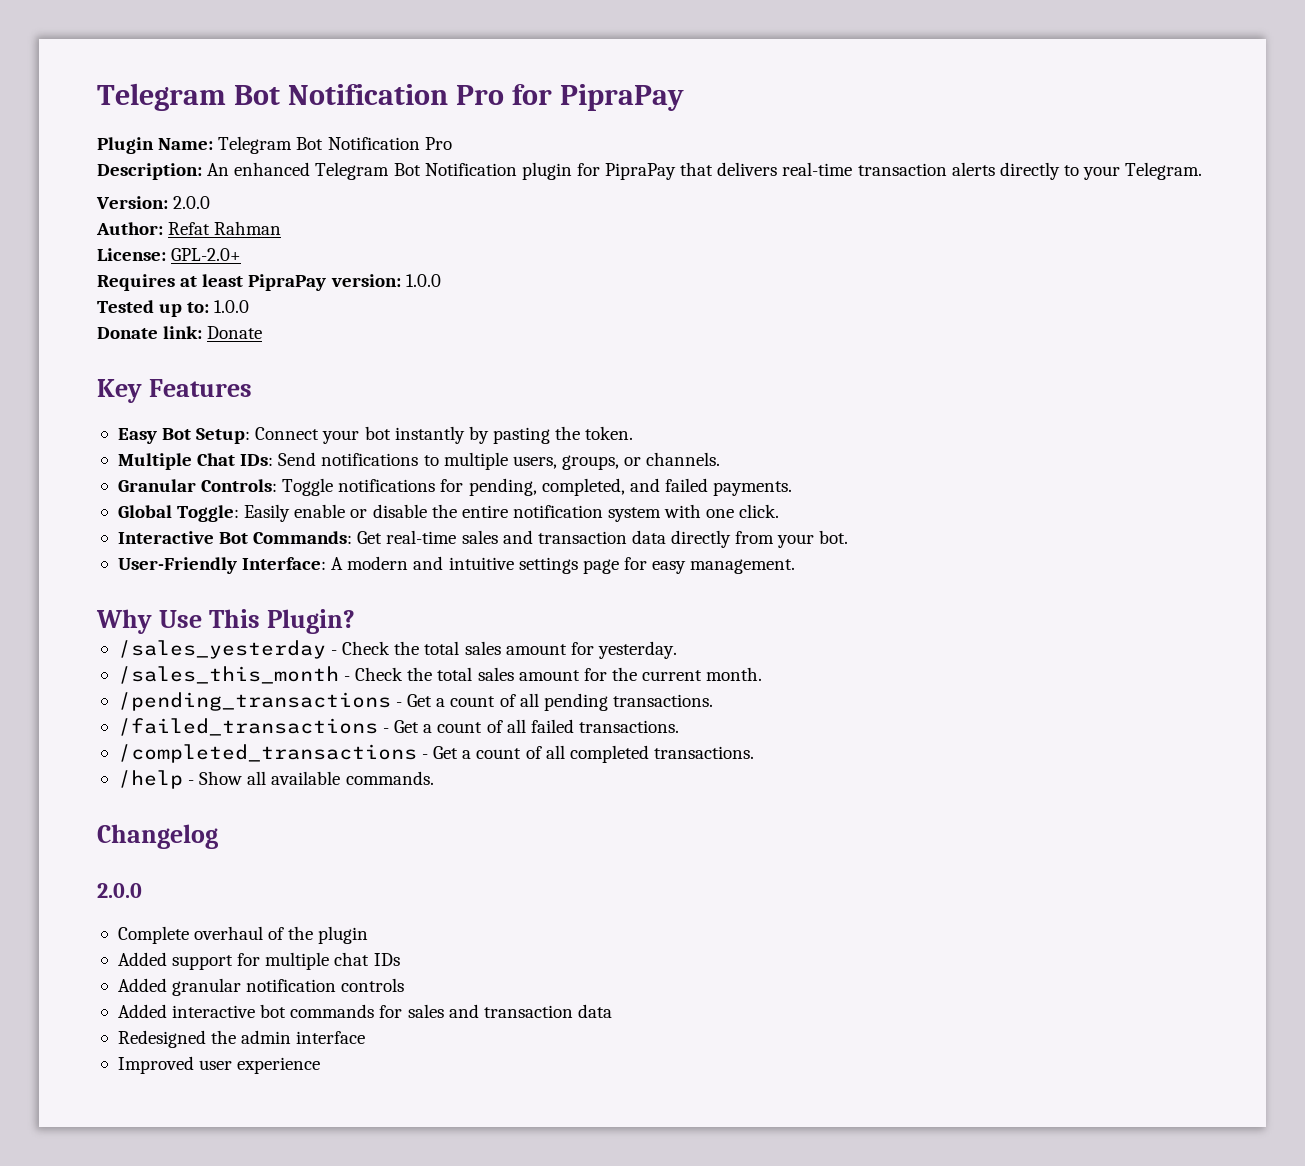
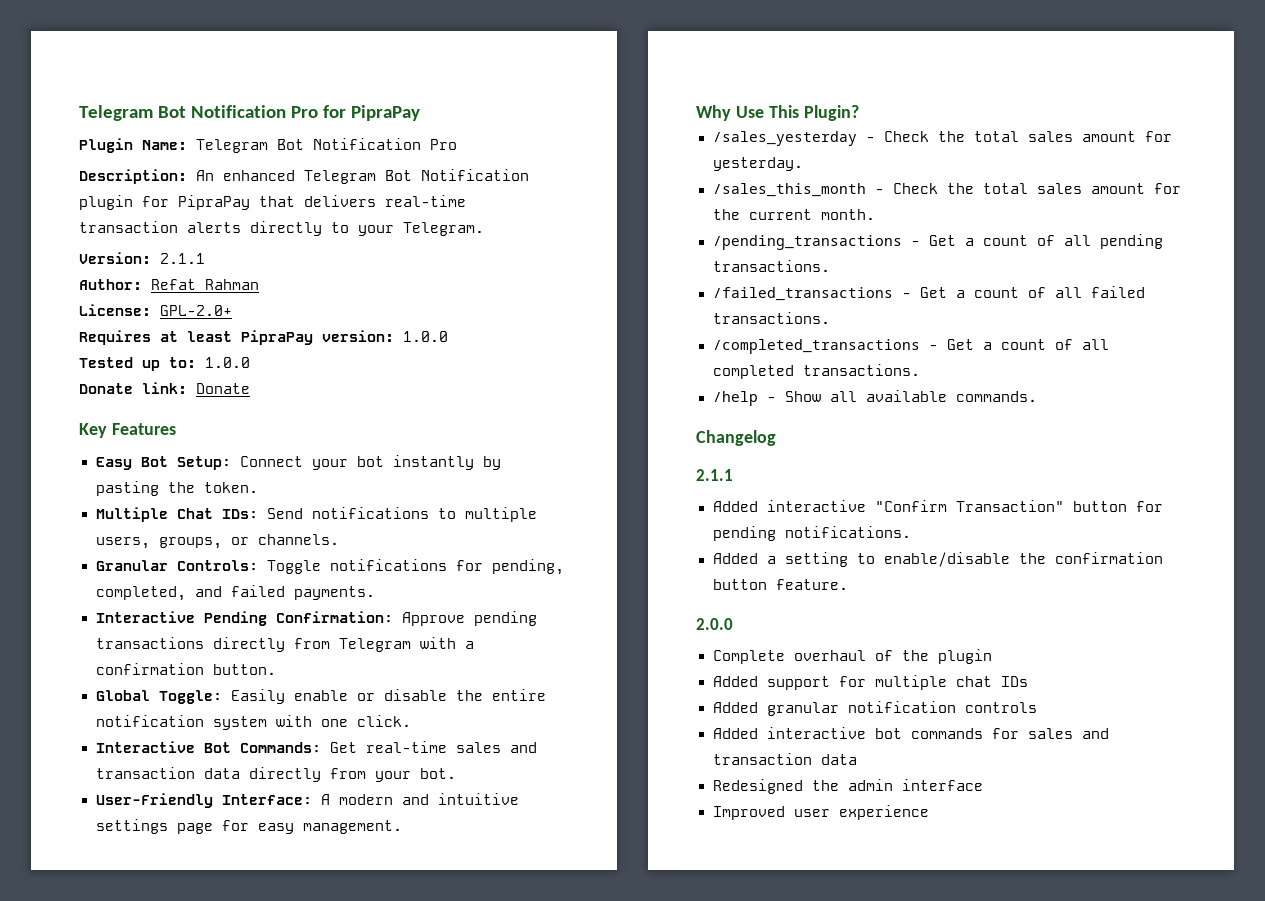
- Version: 2.0.0
+ Version: 2.1.1
+ Interactive Pending Confirmation: Approve pending transactions directly from Telegram with a confirmation button.
  Changelog
+ 2.1.1
+ Added interactive "Confirm Transaction" button for pending notifications.
+ Added a setting to enable/disable the confirmation button feature.

